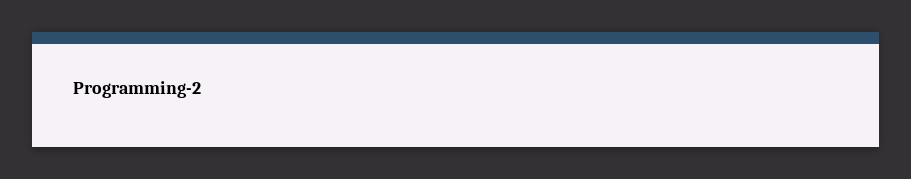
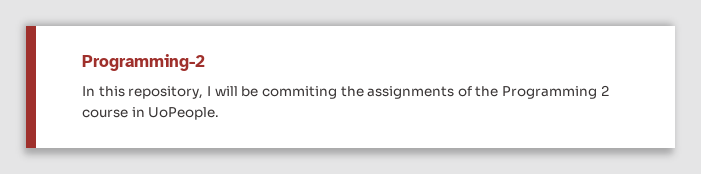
+ In this repository, I will be commiting the assignments of the Programming 2 course in UoPeople.

